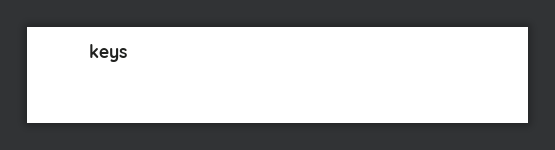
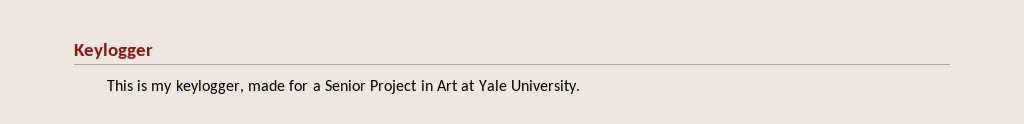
- keys
+ Keylogger
+ This is my keylogger, made for a Senior Project in Art at Yale University.

